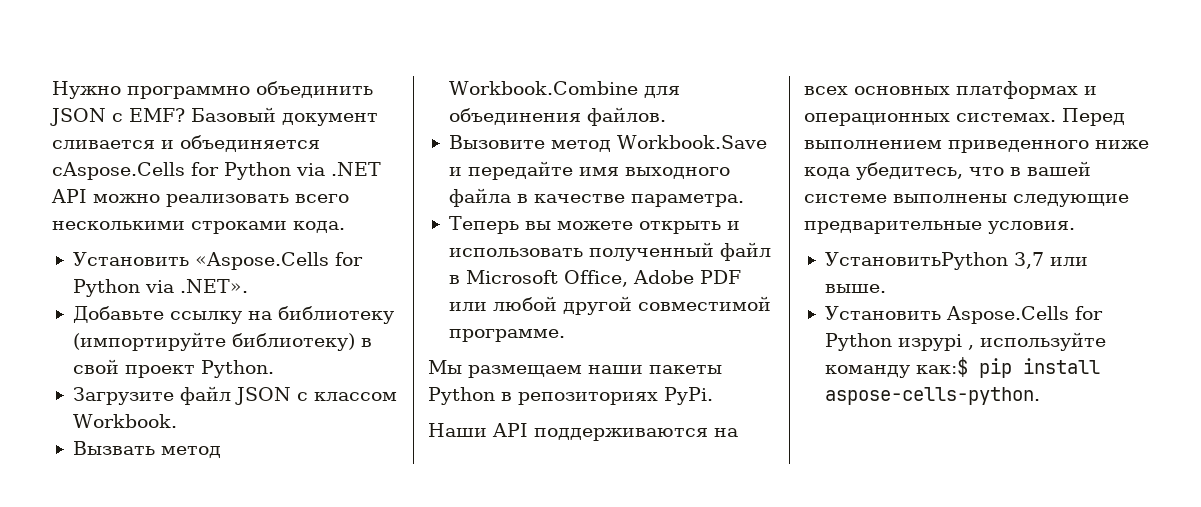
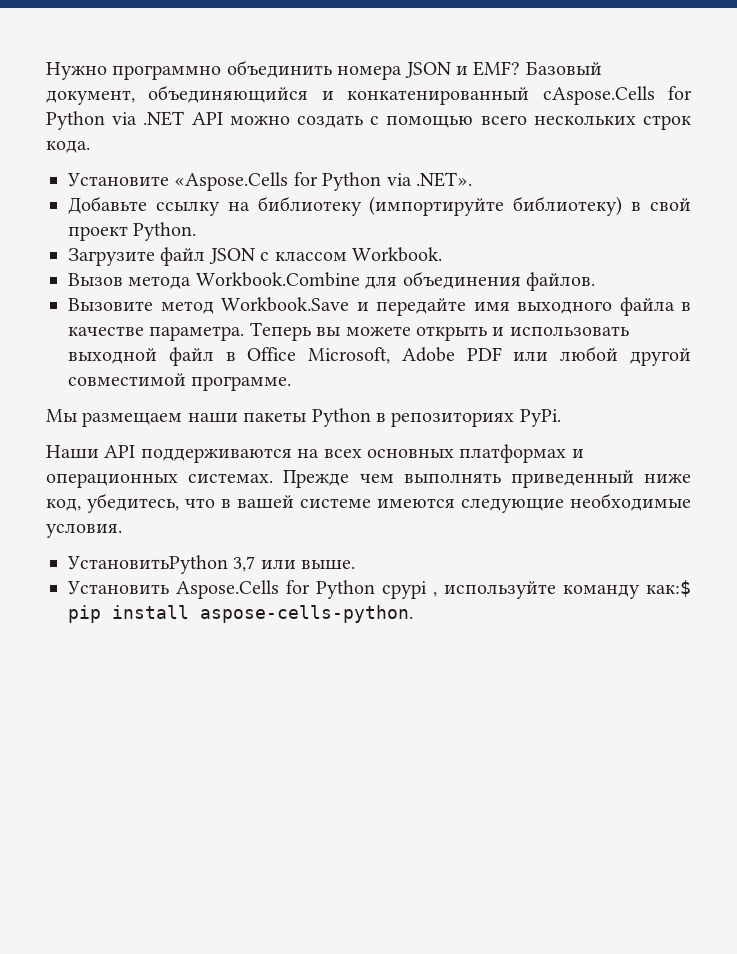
- Нужно программно объединить JSON с EMF? Базовый документ сливается и объединяется сAspose.Cells for Python via .NET API можно реализовать всего несколькими строками кода.
+ Нужно программно объединить номера JSON и EMF? Базовый документ, объединяющийся и конкатенированный сAspose.Cells for Python via .NET API можно создать с помощью всего нескольких строк кода.
- Установить «Aspose.Cells for Python via .NET».
+ Установите «Aspose.Cells for Python via .NET».
- Вызвать метод Workbook.Combine для объединения файлов.
+ Вызов метода Workbook.Combine для объединения файлов.
- Вызовите метод Workbook.Save и передайте имя выходного файла в качестве параметра.
- Теперь вы можете открыть и использовать полученный файл в Microsoft Office, Adobe PDF или любой другой совместимой программе.
+ Вызовите метод Workbook.Save и передайте имя выходного файла в качестве параметра. Теперь вы можете открыть и использовать выходной файл в Office Microsoft, Adobe PDF или любой другой совместимой программе.
- Перед выполнением приведенного ниже кода убедитесь, что в вашей системе выполнены следующие предварительные условия.
+ Прежде чем выполнять приведенный ниже код, убедитесь, что в вашей системе имеются следующие необходимые условия.
- Установить Aspose.Cells for Python изpypi , используйте команду как:$ pip install aspose-cells-python.
+ Установить Aspose.Cells for Python сpypi , используйте команду как:$ pip install aspose-cells-python.

